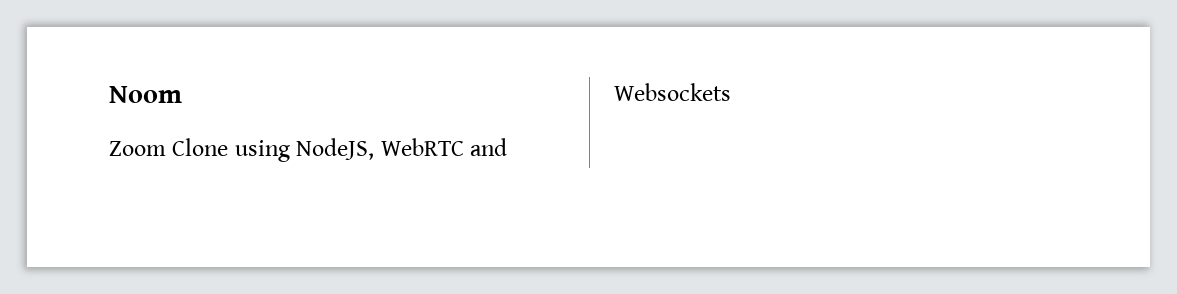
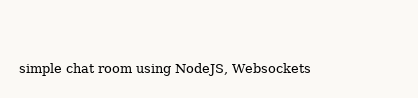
- Noom
- Zoom Clone using NodeJS, WebRTC and Websockets
+ simple chat room using NodeJS, Websockets

